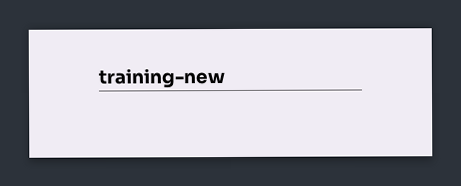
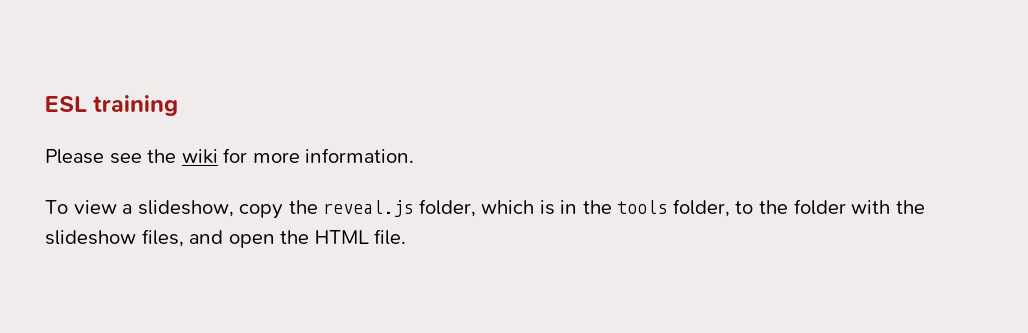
- training-new
+ ESL training
+ Please see the wiki for more information.
+ To view a slideshow, copy the reveal.js folder, which is in the tools folder, to the folder with the slideshow files, and open the HTML file.

